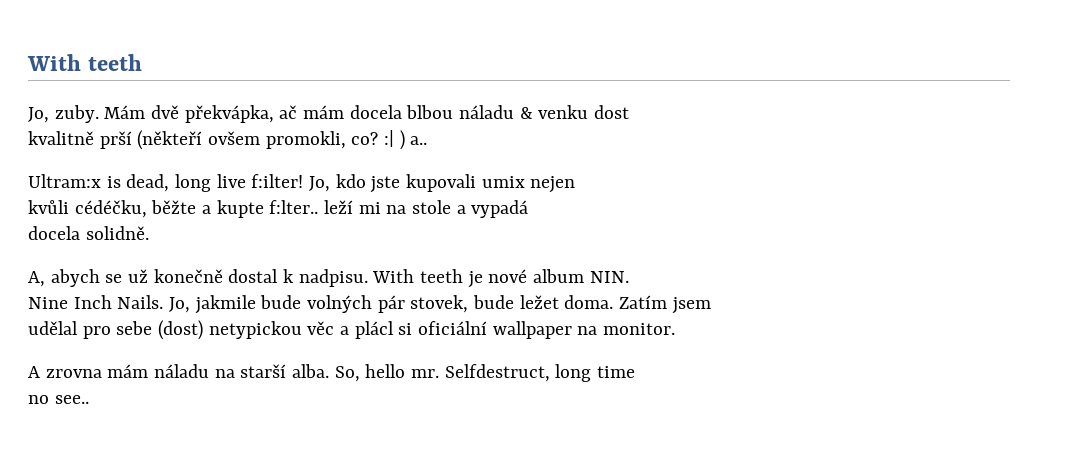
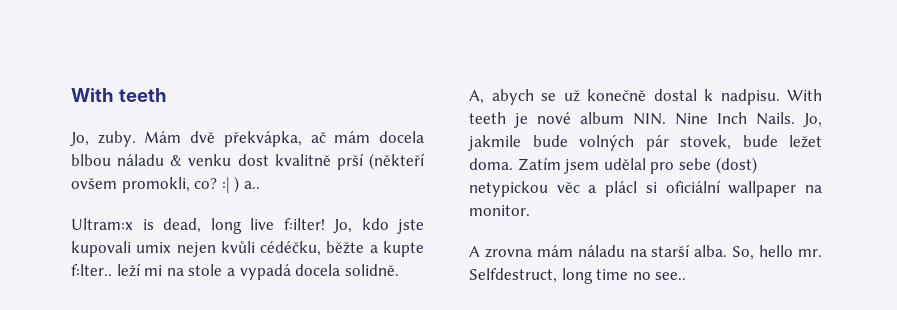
- Mám dvě překvápka, ač mám docela blbou náladu & venku dost
- kvalitně prší (někteří ovšem promokli, co? :| ) a..
+ Mám dvě překvápka, ač mám docela blbou náladu & venku dost kvalitně prší (někteří ovšem promokli, co? :| ) a..
- Jo, kdo jste kupovali umix nejen
- kvůli cédéčku, běžte a kupte f:lter.. leží mi na stole a vypadá
- docela solidně.
+ Jo, kdo jste kupovali umix nejen kvůli cédéčku, běžte a kupte f:lter.. leží mi na stole a vypadá docela solidně.
- With teeth je nové album NIN.
- Nine Inch Nails.
+ With teeth je nové album NIN. Nine Inch Nails.
- Zatím jsem
- udělal pro sebe (dost) netypickou věc a plácl si oficiální wallpaper na monitor.
+ Zatím jsem udělal pro sebe (dost) netypickou věc a plácl si oficiální wallpaper na monitor.
- Selfdestruct, long time
- no see..
+ Selfdestruct, long time no see..

